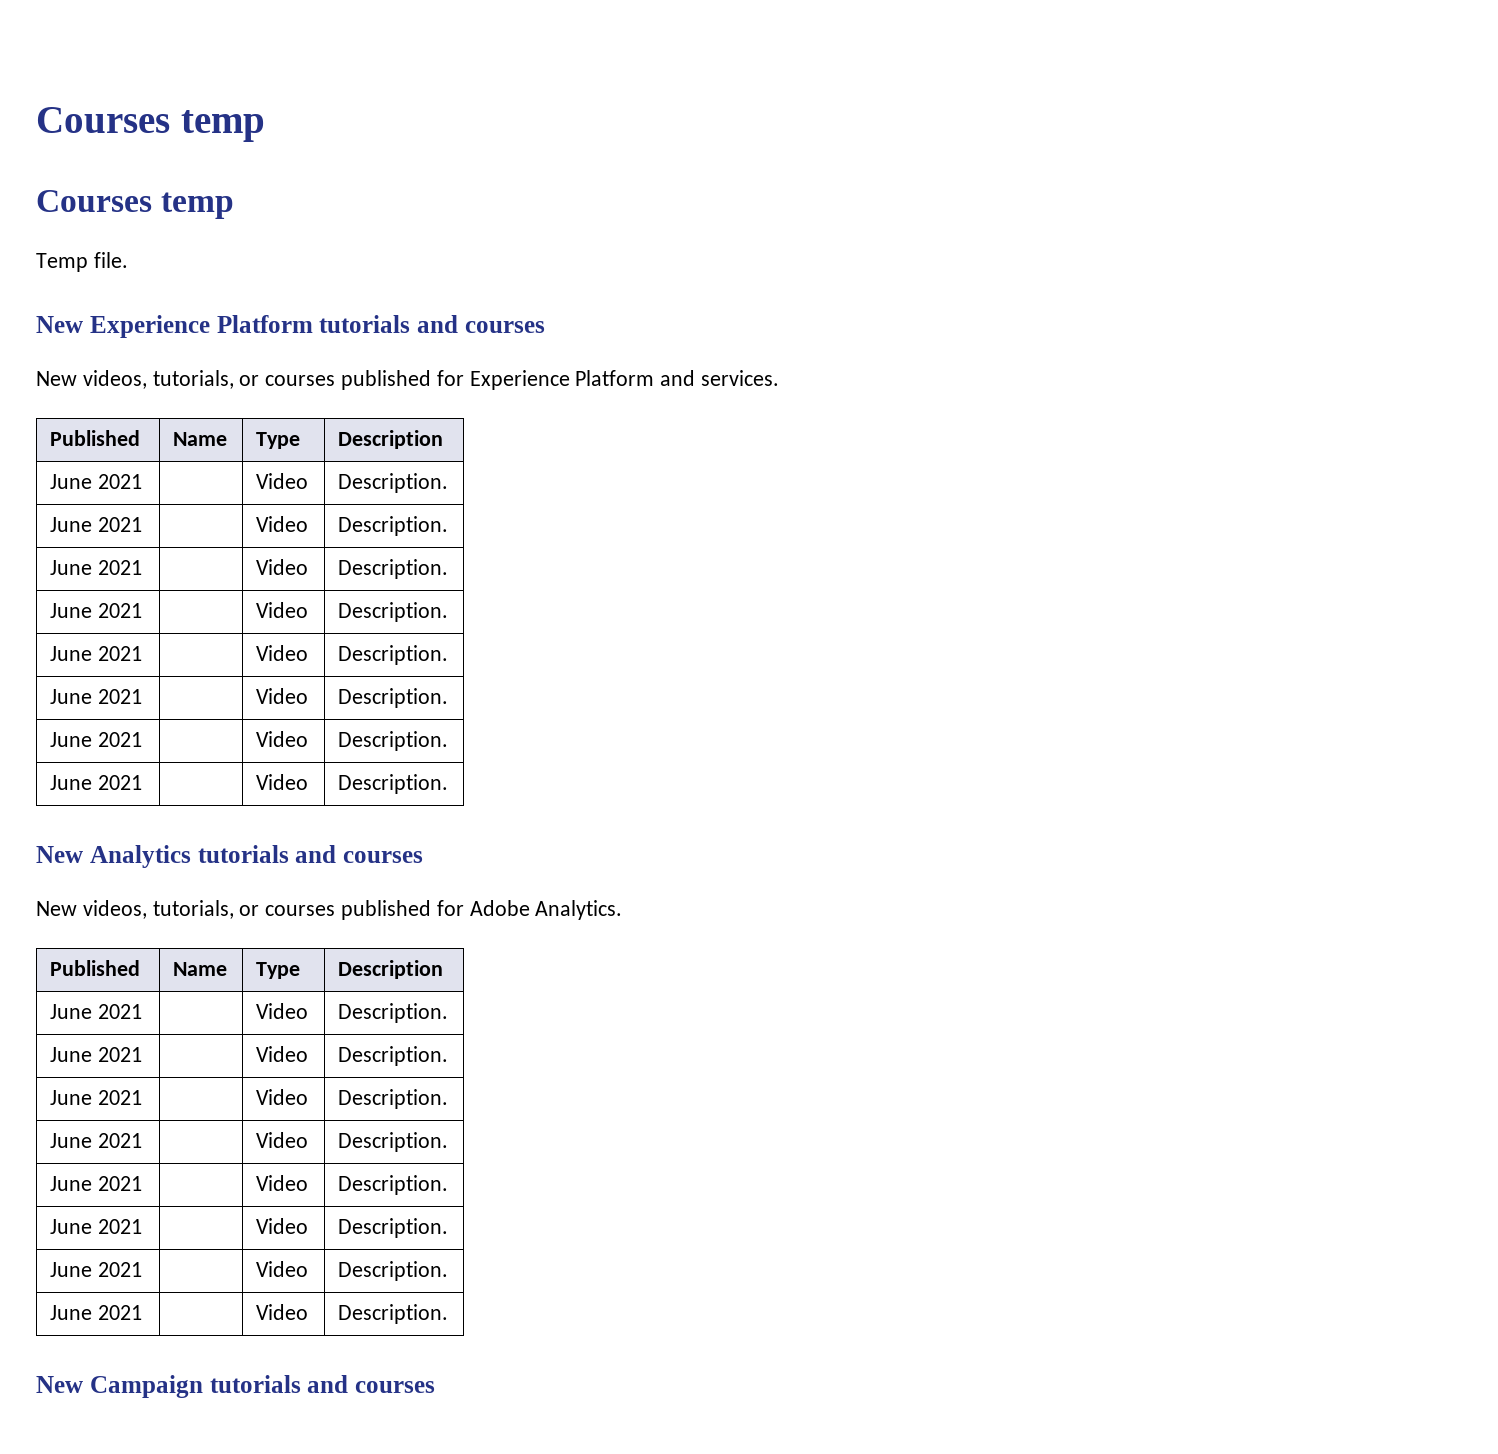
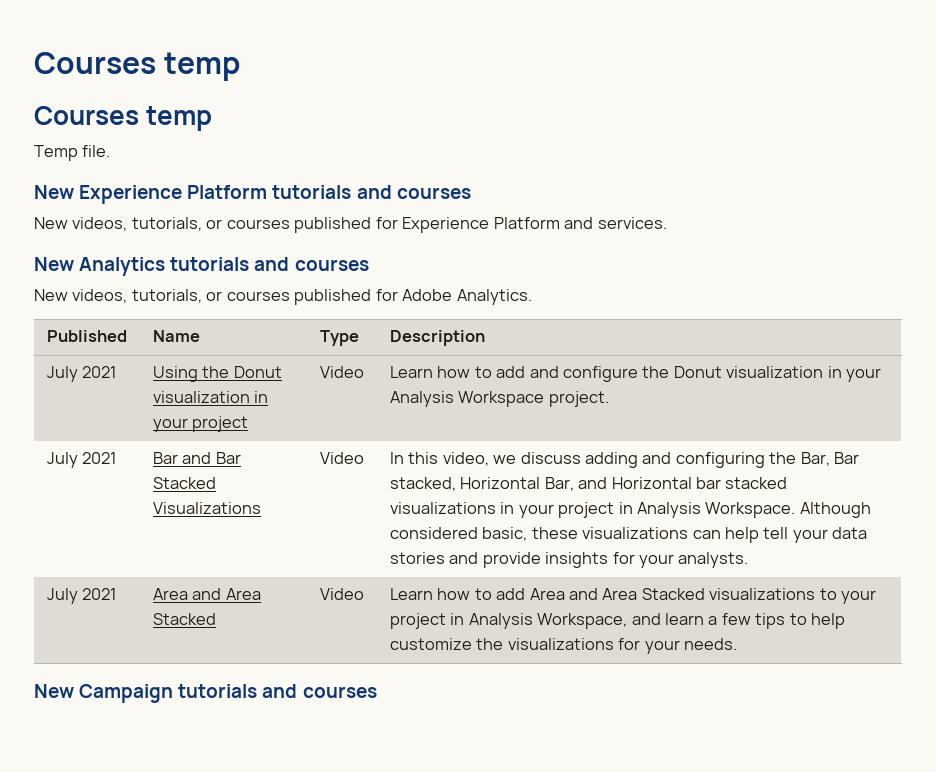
  New videos, tutorials, or courses published for Experience Platform and services.
- Published | Name | Type | Description
- June 2021 | | Video | Description.
- June 2021 | | Video | Description.
- June 2021 | | Video | Description.
- June 2021 | | Video | Description.
- June 2021 | | Video | Description.
- June 2021 | | Video | Description.
- June 2021 | | Video | Description.
- June 2021 | | Video | Description.
  New videos, tutorials, or courses published for Adobe Analytics.
  Published | Name | Type | Description
- June 2021 | | Video | Description.
- June 2021 | | Video | Description.
- June 2021 | | Video | Description.
- June 2021 | | Video | Description.
- June 2021 | | Video | Description.
- June 2021 | | Video | Description.
- June 2021 | | Video | Description.
- June 2021 | | Video | Description.
+ July 2021 | Using the Donut visualization in your project | Video | Learn how to add and configure the Donut visualization in your Analysis Workspace project.
+ July 2021 | Bar and Bar Stacked Visualizations | Video | In this video, we discuss adding and configuring the Bar, Bar stacked, Horizontal Bar, and Horizontal bar stacked visualizations in your project in Analysis Workspace. Although considered basic, these visualizations can help tell your data stories and provide insights for your analysts.
+ July 2021 | Area and Area Stacked | Video | Learn how to add Area and Area Stacked visualizations to your project in Analysis Workspace, and learn a few tips to help customize the visualizations for your needs.

